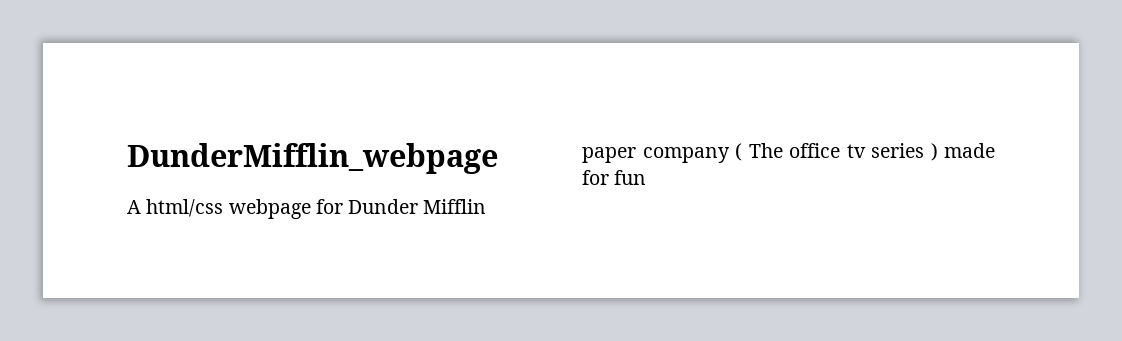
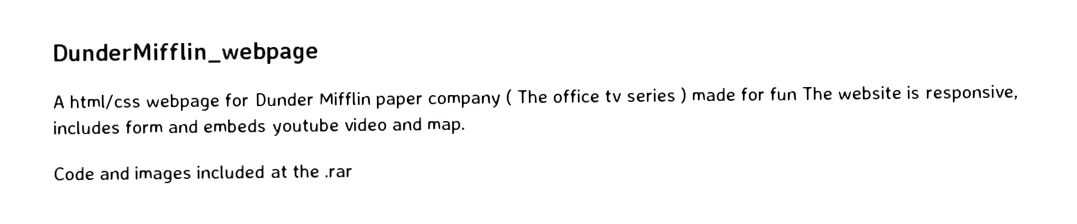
- A html/css webpage for Dunder Mifflin paper company ( The office tv series ) made for fun
+ A html/css webpage for Dunder Mifflin paper company ( The office tv series ) made for fun The website is responsive, includes form and embeds youtube video and map.
+ Code and images included at the .rar

